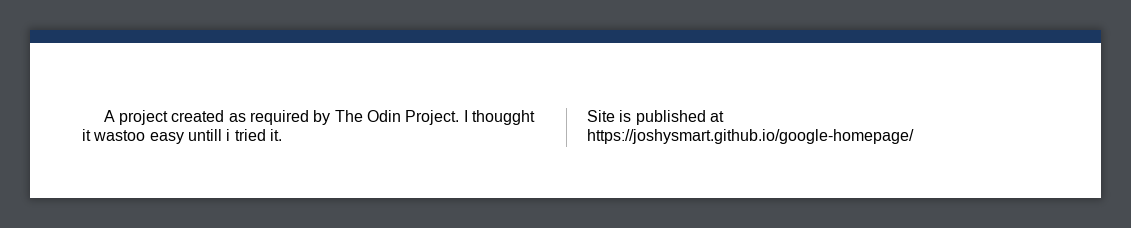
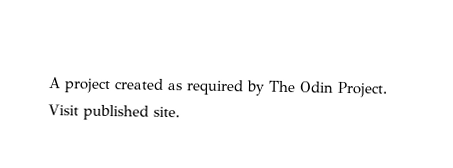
- A project created as required by The Odin Project. I thougght it wastoo easy untill i tried it.
- Site is published at https://joshysmart.github.io/google-homepage/
+ A project created as required by The Odin Project.
+ Visit published site.

